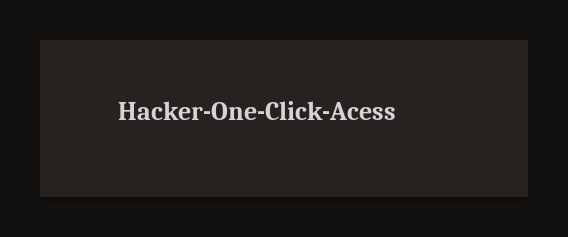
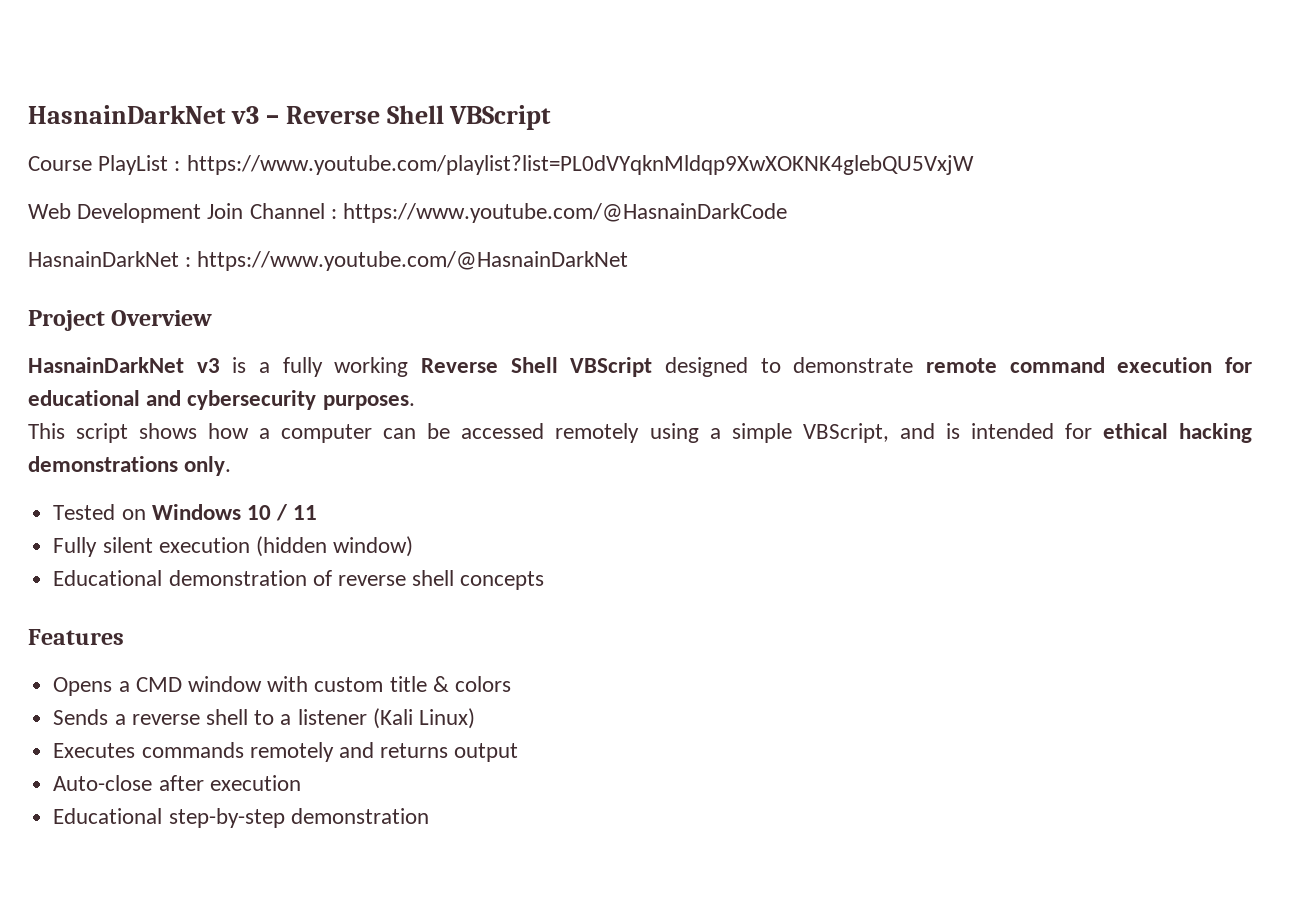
- Hacker-One-Click-Acess
+ HasnainDarkNet v3 – Reverse Shell VBScript
+ Course PlayList : https://www.youtube.com/playlist?list=PL0dVYqknMldqp9XwXOKNK4glebQU5VxjW
+ Web Development Join Channel : https://www.youtube.com/@HasnainDarkCode
+ HasnainDarkNet : https://www.youtube.com/@HasnainDarkNet
+ Project Overview
+ HasnainDarkNet v3 is a fully working Reverse Shell VBScript designed to demonstrate remote command execution for educational and cybersecurity purposes.
+ This script shows how a computer can be accessed remotely using a simple VBScript, and is intended for ethical hacking demonstrations only.
+ Tested on Windows 10 / 11
+ Fully silent execution (hidden window)
+ Educational demonstration of reverse shell concepts
+ Features
+ Opens a CMD window with custom title & colors
+ Sends a reverse shell to a listener (Kali Linux)
+ Executes commands remotely and returns output
+ Auto-close after execution
+ Educational step-by-step demonstration

